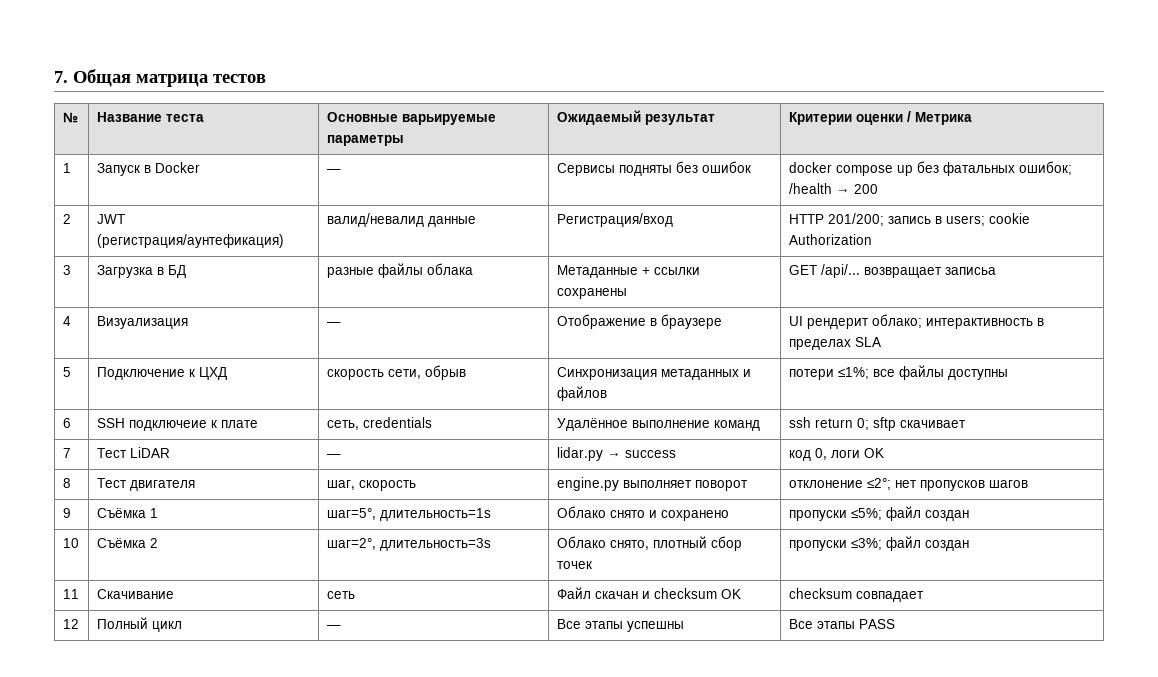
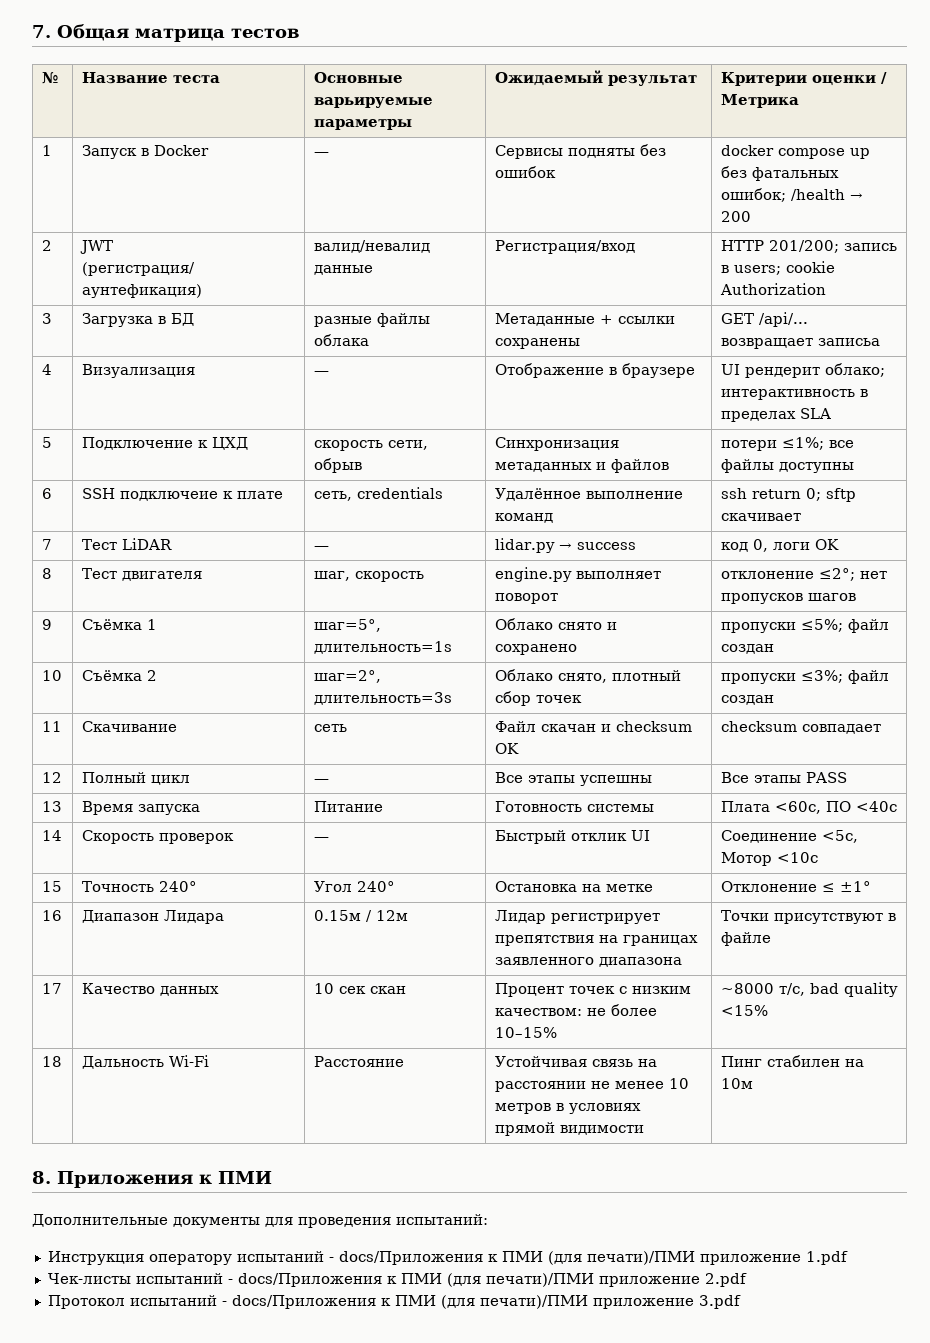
+ 13 | Время запуска | Питание | Готовность системы | Плата <60с, ПО <40с
+ 14 | Скорость проверок | — | Быстрый отклик UI | Соединение <5с, Мотор <10с
+ 15 | Точность 240° | Угол 240° | Остановка на метке | Отклонение ≤ ±1°
+ 16 | Диапазон Лидара | 0.15м / 12м | Лидар регистрирует препятствия на границах заявленного диапазона | Точки присутствуют в файле
+ 17 | Качество данных | 10 сек скан | Процент точек с низким качеством: не более 10–15% | ~8000 т/с, bad quality <15%
+ 18 | Дальность Wi-Fi | Расстояние | Устойчивая связь на расстоянии не менее 10 метров в условиях прямой видимости | Пинг стабилен на 10м
+ 8. Приложения к ПМИ
+ Дополнительные документы для проведения испытаний:
+ Инструкция оператору испытаний - docs/Приложения к ПМИ (для печати)/ПМИ приложение 1.pdf
+ Чек-листы испытаний - docs/Приложения к ПМИ (для печати)/ПМИ приложение 2.pdf
+ Протокол испытаний - docs/Приложения к ПМИ (для печати)/ПМИ приложение 3.pdf

